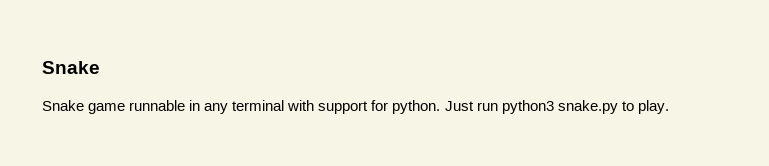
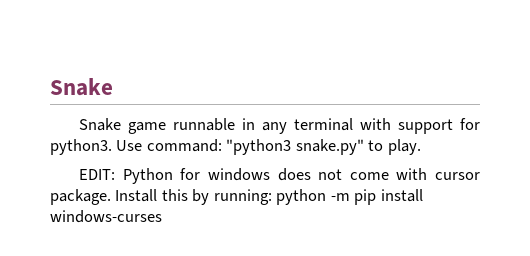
- Snake game runnable in any terminal with support for python. Just run python3 snake.py to play.
+ Snake game runnable in any terminal with support for python3. Use command: "python3 snake.py" to play.
+ EDIT: Python for windows does not come with cursor package. Install this by running: python -m pip install windows-curses

